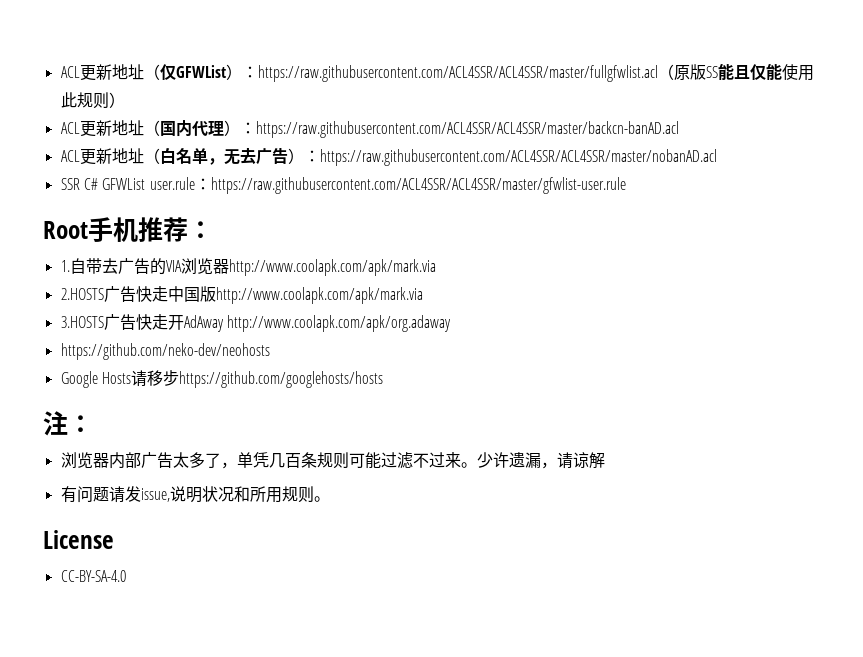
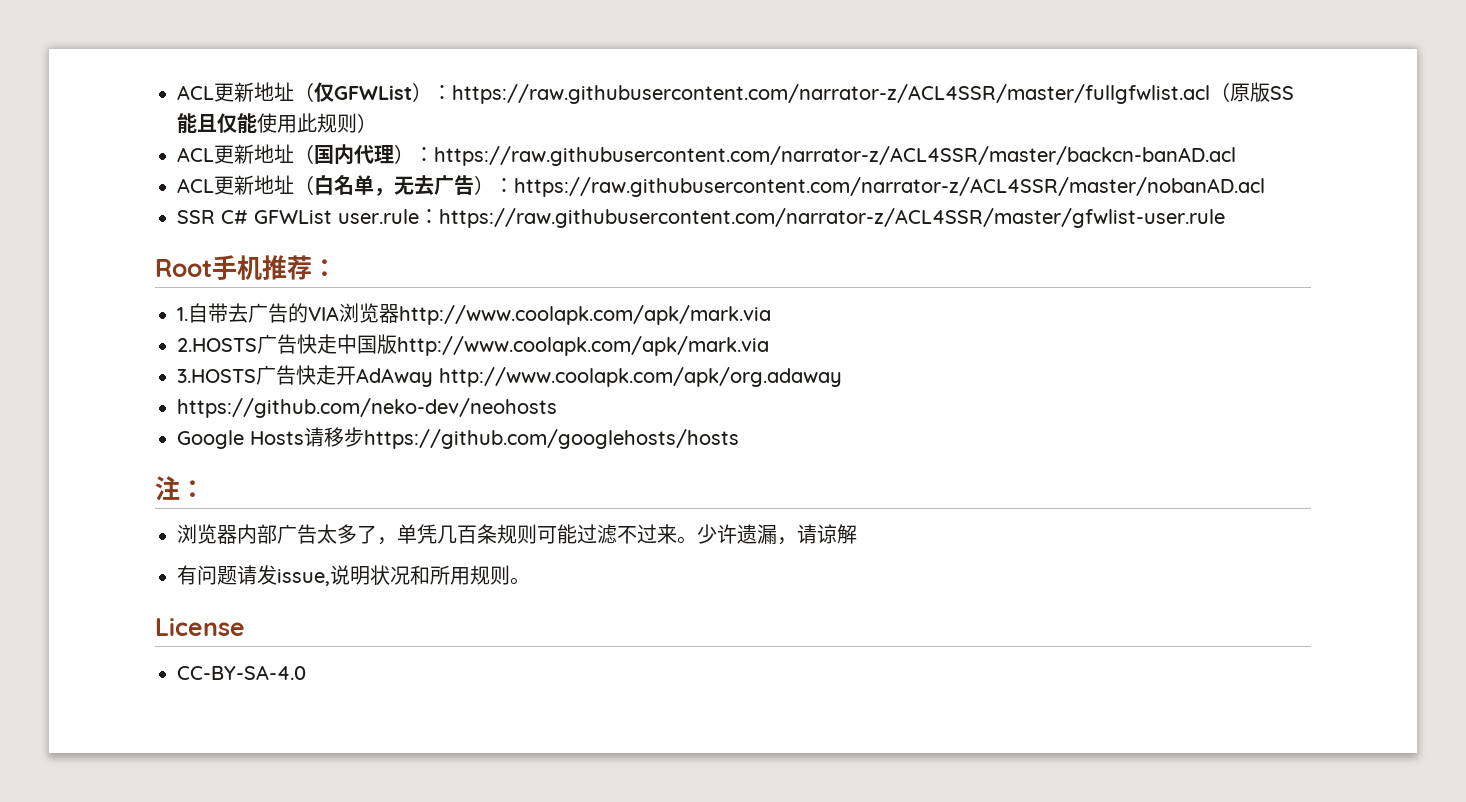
- ACL更新地址（仅GFWList）：https://raw.githubusercontent.com/ACL4SSR/ACL4SSR/master/fullgfwlist.acl（原版SS能且仅能使用此规则）
+ ACL更新地址（仅GFWList）：https://raw.githubusercontent.com/narrator-z/ACL4SSR/master/fullgfwlist.acl（原版SS能且仅能使用此规则）
- ACL更新地址（国内代理）：https://raw.githubusercontent.com/ACL4SSR/ACL4SSR/master/backcn-banAD.acl
+ ACL更新地址（国内代理）：https://raw.githubusercontent.com/narrator-z/ACL4SSR/master/backcn-banAD.acl
- ACL更新地址（白名单，无去广告）：https://raw.githubusercontent.com/ACL4SSR/ACL4SSR/master/nobanAD.acl
+ ACL更新地址（白名单，无去广告）：https://raw.githubusercontent.com/narrator-z/ACL4SSR/master/nobanAD.acl
- SSR C# GFWList user.rule：https://raw.githubusercontent.com/ACL4SSR/ACL4SSR/master/gfwlist-user.rule
+ SSR C# GFWList user.rule：https://raw.githubusercontent.com/narrator-z/ACL4SSR/master/gfwlist-user.rule

